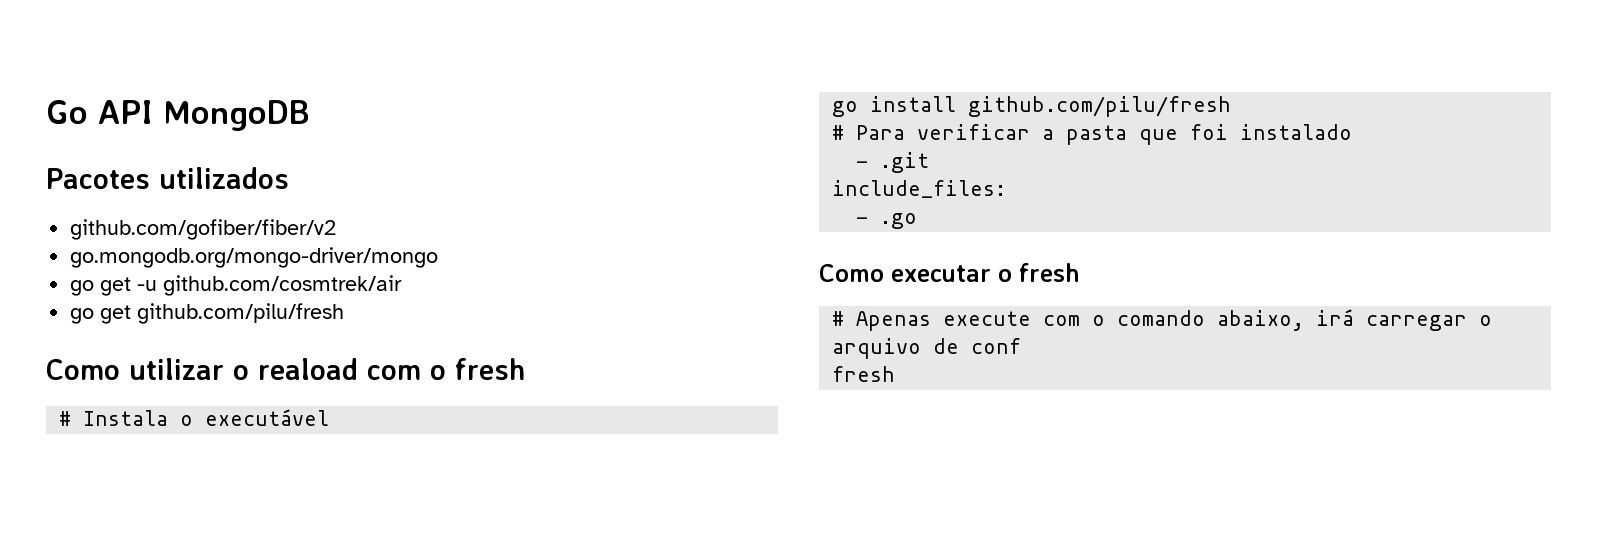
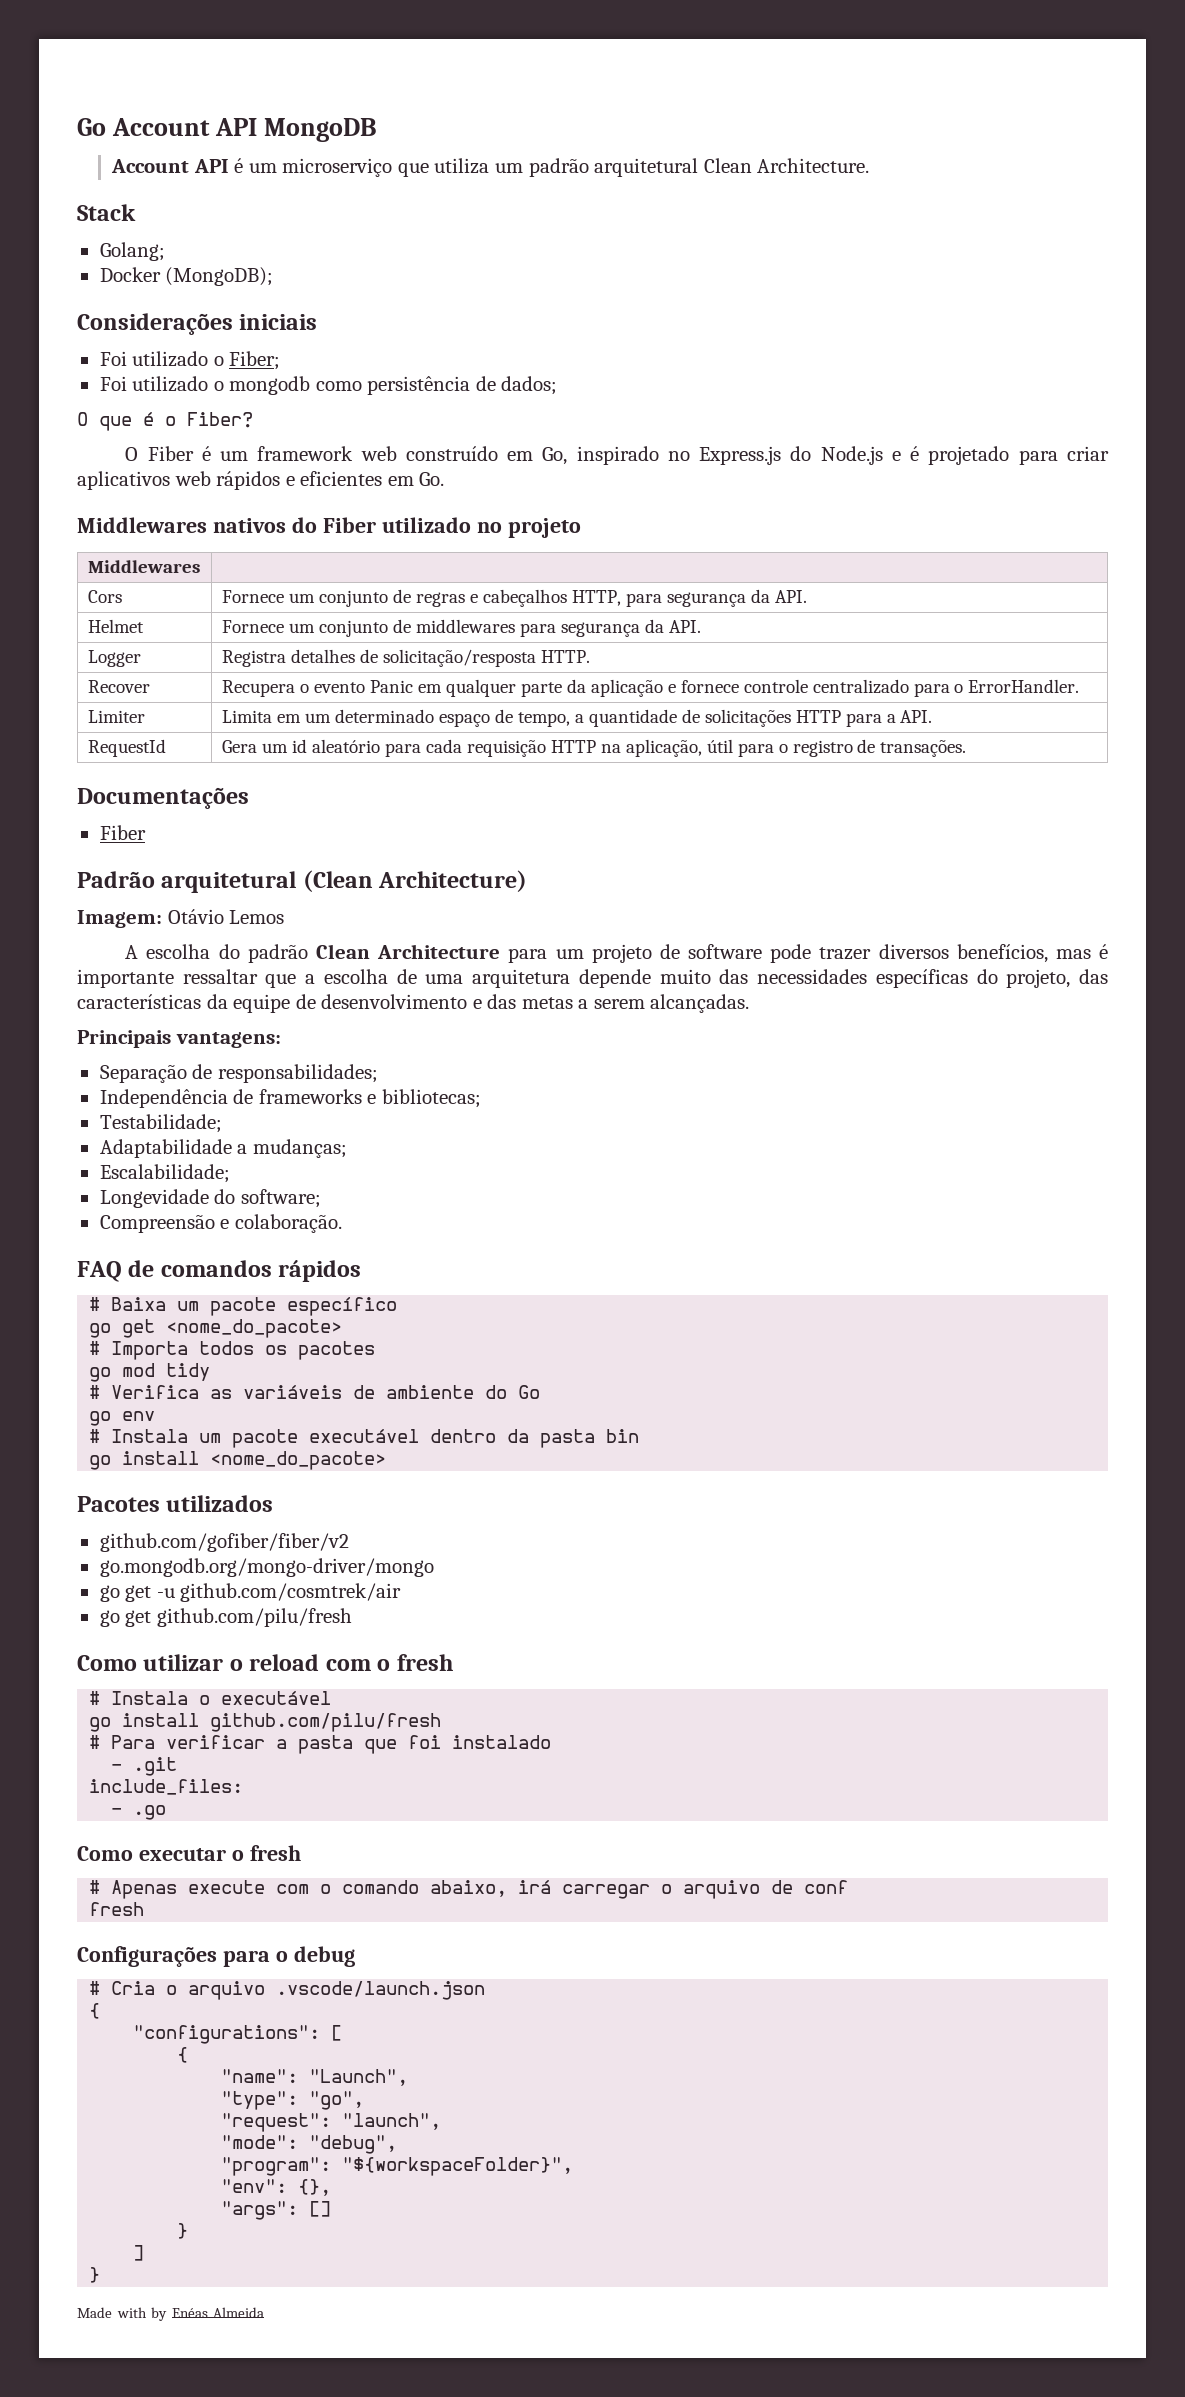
- Go API MongoDB
+ Go Account API MongoDB
+ Account API é um microserviço que utiliza um padrão arquitetural Clean Architecture.
+ Stack
+ Golang;
+ Docker (MongoDB);
+ Considerações iniciais
+ Foi utilizado o Fiber;
+ Foi utilizado o mongodb como persistência de dados;
+ O que é o Fiber?
+ O Fiber é um framework web construído em Go, inspirado no Express.js do Node.js e é projetado para criar aplicativos web rápidos e eficientes em Go.
+ Middlewares nativos do Fiber utilizado no projeto
+ Middlewares |
+ Cors | Fornece um conjunto de regras e cabeçalhos HTTP, para segurança da API.
+ Helmet | Fornece um conjunto de middlewares para segurança da API.
+ Logger | Registra detalhes de solicitação/resposta HTTP.
+ Recover | Recupera o evento Panic em qualquer parte da aplicação e fornece controle centralizado para o ErrorHandler.
+ Limiter | Limita em um determinado espaço de tempo, a quantidade de solicitações HTTP para a API.
+ RequestId | Gera um id aleatório para cada requisição HTTP na aplicação, útil para o registro de transações.
+ Documentações
+ Fiber
+ Padrão arquitetural (Clean Architecture)
+ Imagem: Otávio Lemos
+ A escolha do padrão Clean Architecture para um projeto de software pode trazer diversos benefícios, mas é importante ressaltar que a escolha de uma arquitetura depende muito das necessidades específicas do projeto, das características da equipe de desenvolvimento e das metas a serem alcançadas.
+ Principais vantagens:
+ Separação de responsabilidades;
+ Independência de frameworks e bibliotecas;
+ Testabilidade;
+ Adaptabilidade a mudanças;
+ Escalabilidade;
+ Longevidade do software;
+ Compreensão e colaboração.
+ FAQ de comandos rápidos
+ # Baixa um pacote específico
+ go get <nome_do_pacote>
+ # Importa todos os pacotes
+ go mod tidy
+ # Verifica as variáveis de ambiente do Go
+ go env
+ # Instala um pacote executável dentro da pasta bin
+ go install <nome_do_pacote>
- Como utilizar o reaload com o fresh
+ Como utilizar o reload com o fresh
+ Configurações para o debug
+ # Cria o arquivo .vscode/launch.json
+ {
+ "configurations": [
+ {
+ "name": "Launch",
+ "type": "go",
+ "request": "launch",
+ "mode": "debug",
+ "program": "${workspaceFolder}",
+ "env": {},
+ "args": []
+ }
+ ]
+ }
+ Made with by Enéas Almeida

